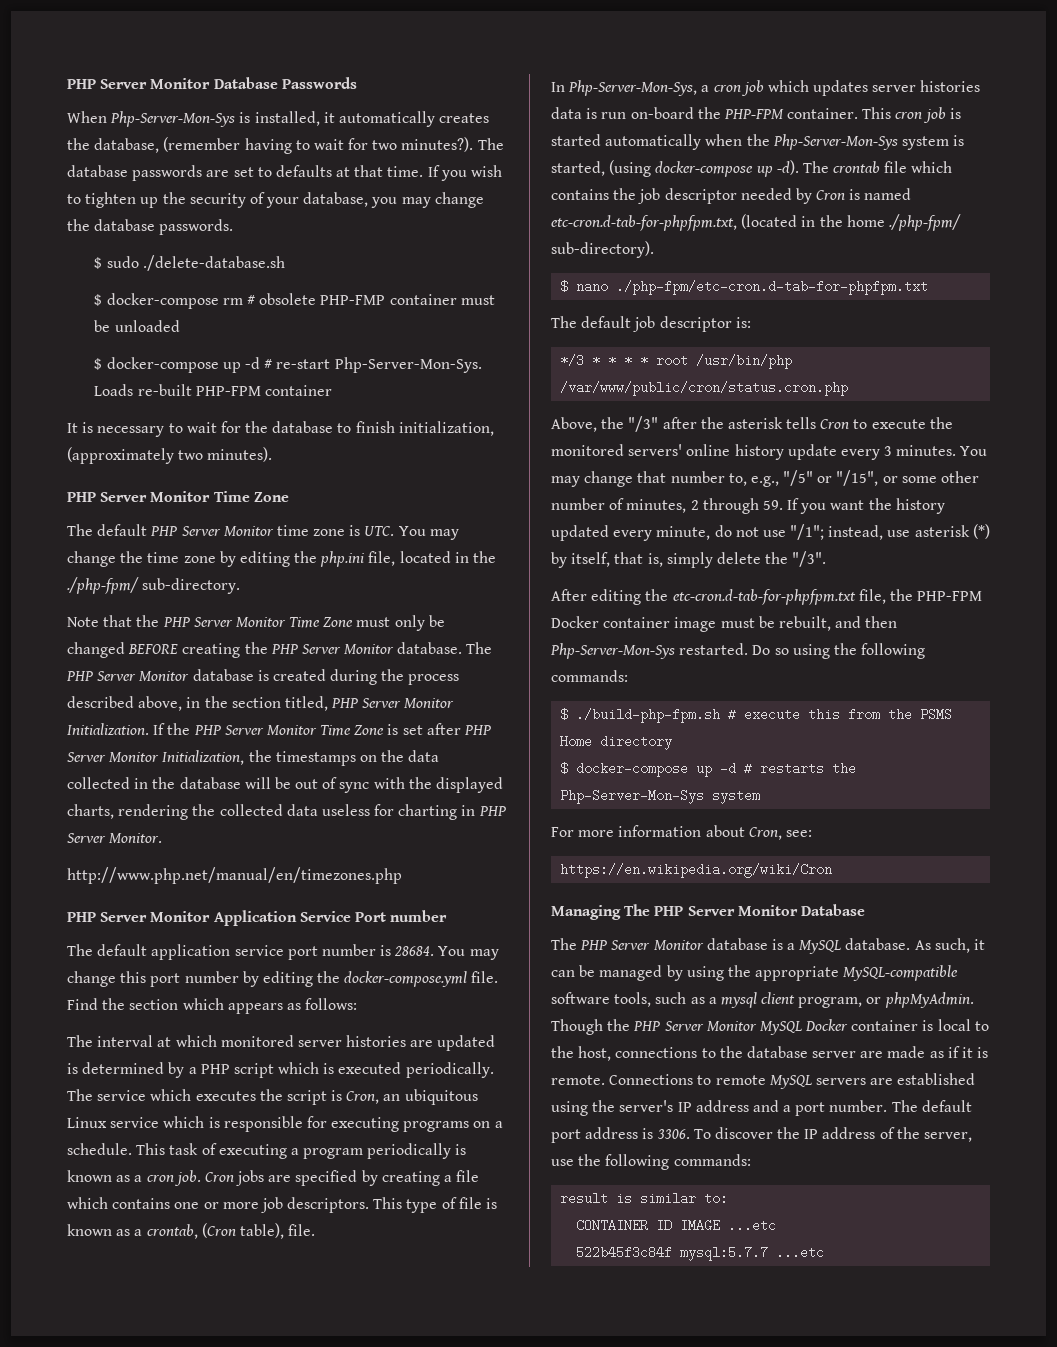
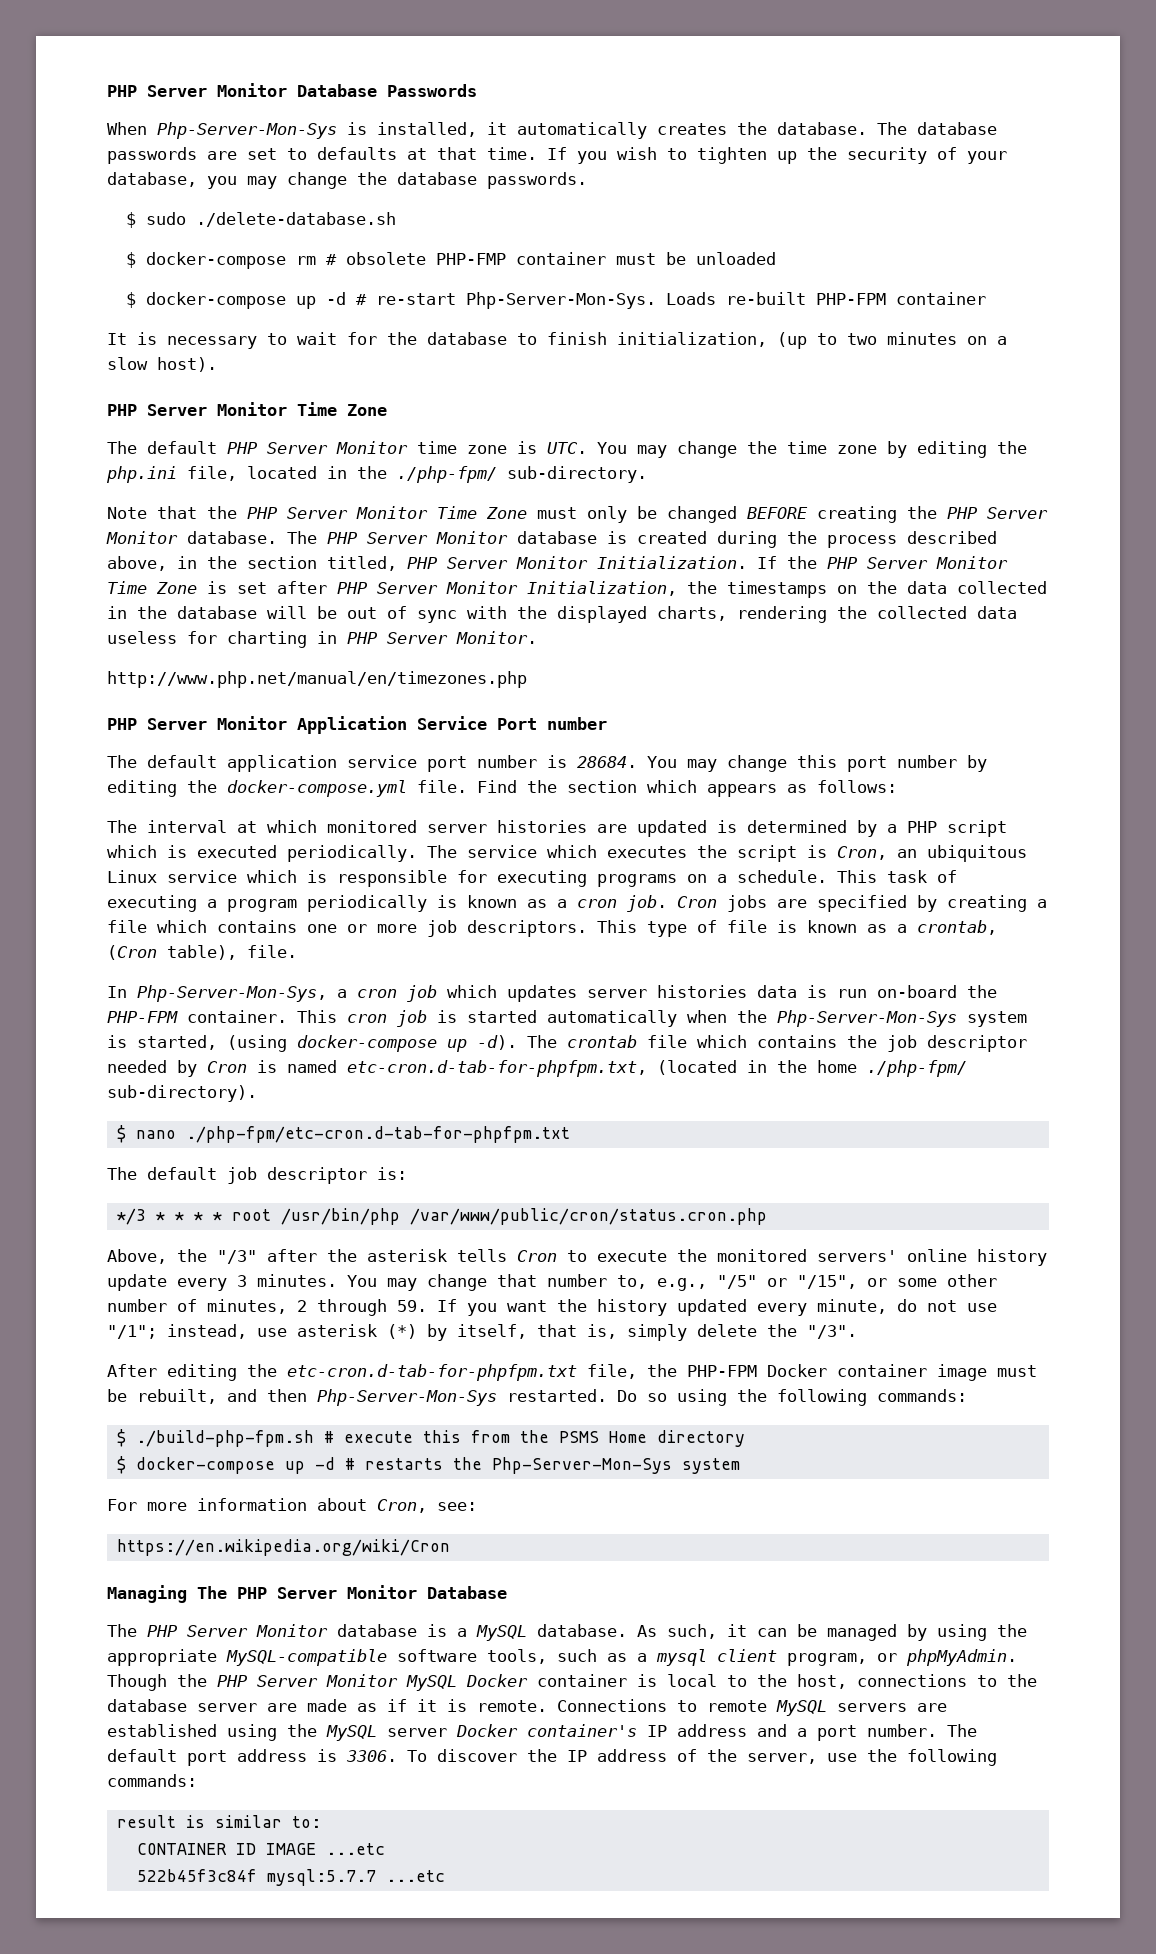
- When Php-Server-Mon-Sys is installed, it automatically creates the database, (remember having to wait for two minutes?).
+ When Php-Server-Mon-Sys is installed, it automatically creates the database.
- It is necessary to wait for the database to finish initialization, (approximately two minutes).
+ It is necessary to wait for the database to finish initialization, (up to two minutes on a slow host).
- Connections to remote MySQL servers are established using the server's IP address and a port number.
+ Connections to remote MySQL servers are established using the MySQL server Docker container's IP address and a port number.

